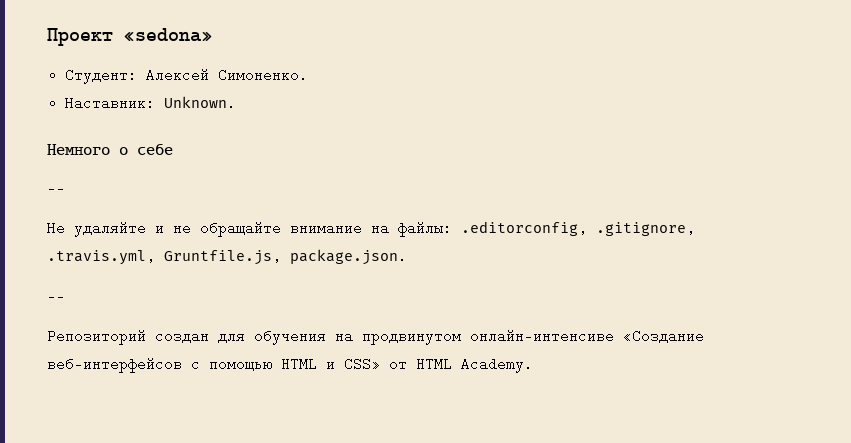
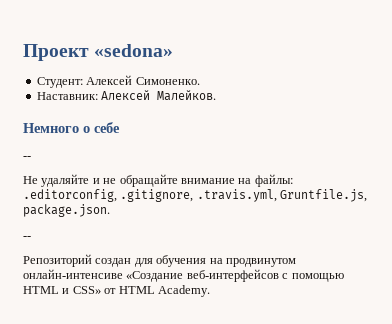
- Наставник: Unknown.
+ Наставник: Алексей Малейков.

